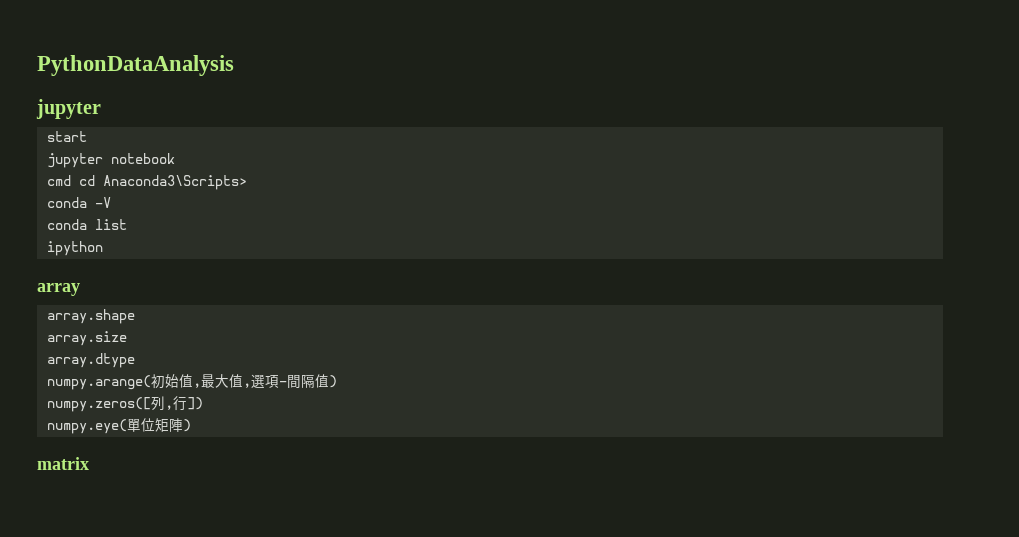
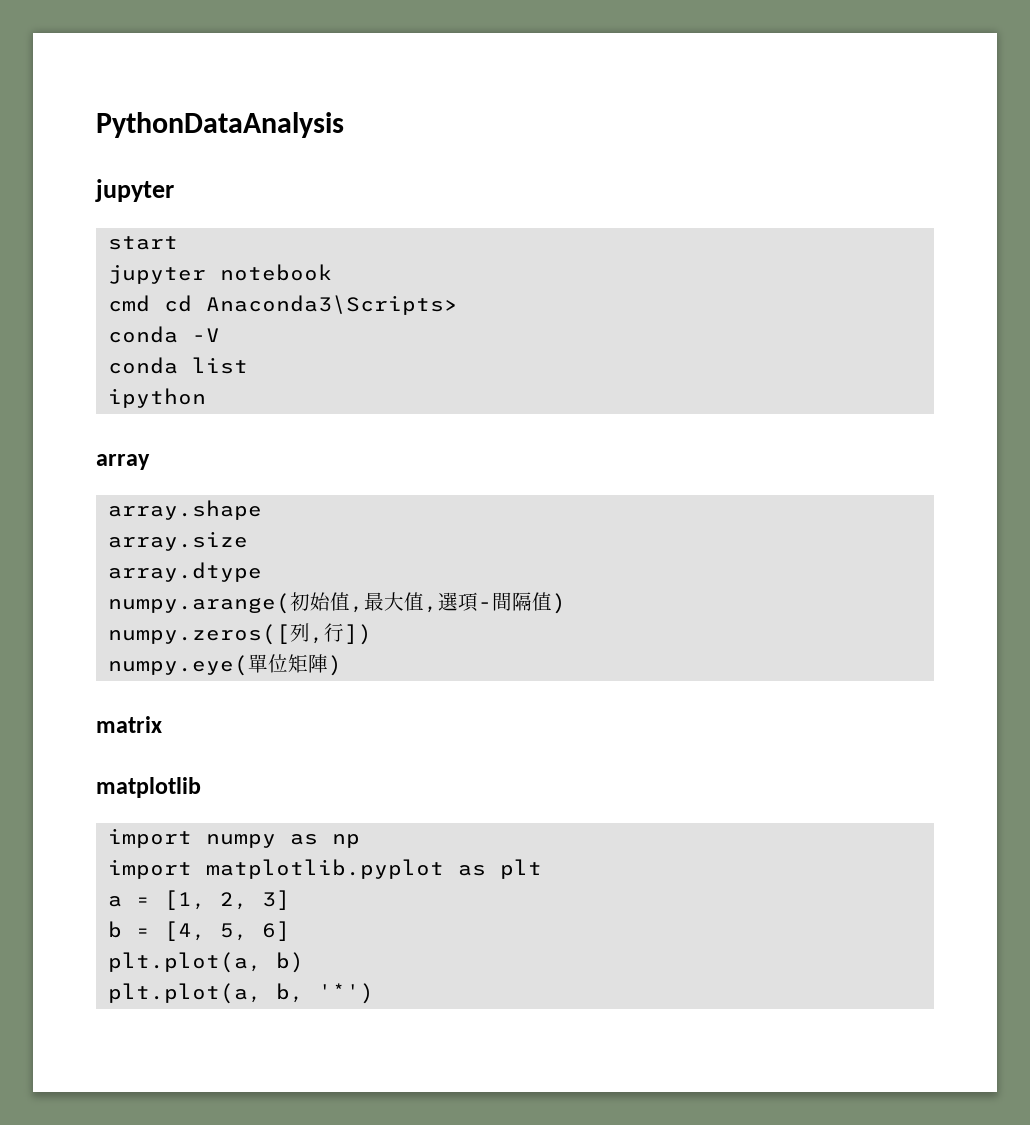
+ matplotlib
+ import numpy as np
+ import matplotlib.pyplot as plt
+ a = [1, 2, 3]
+ b = [4, 5, 6]
+ plt.plot(a, b)
+ plt.plot(a, b, '*')

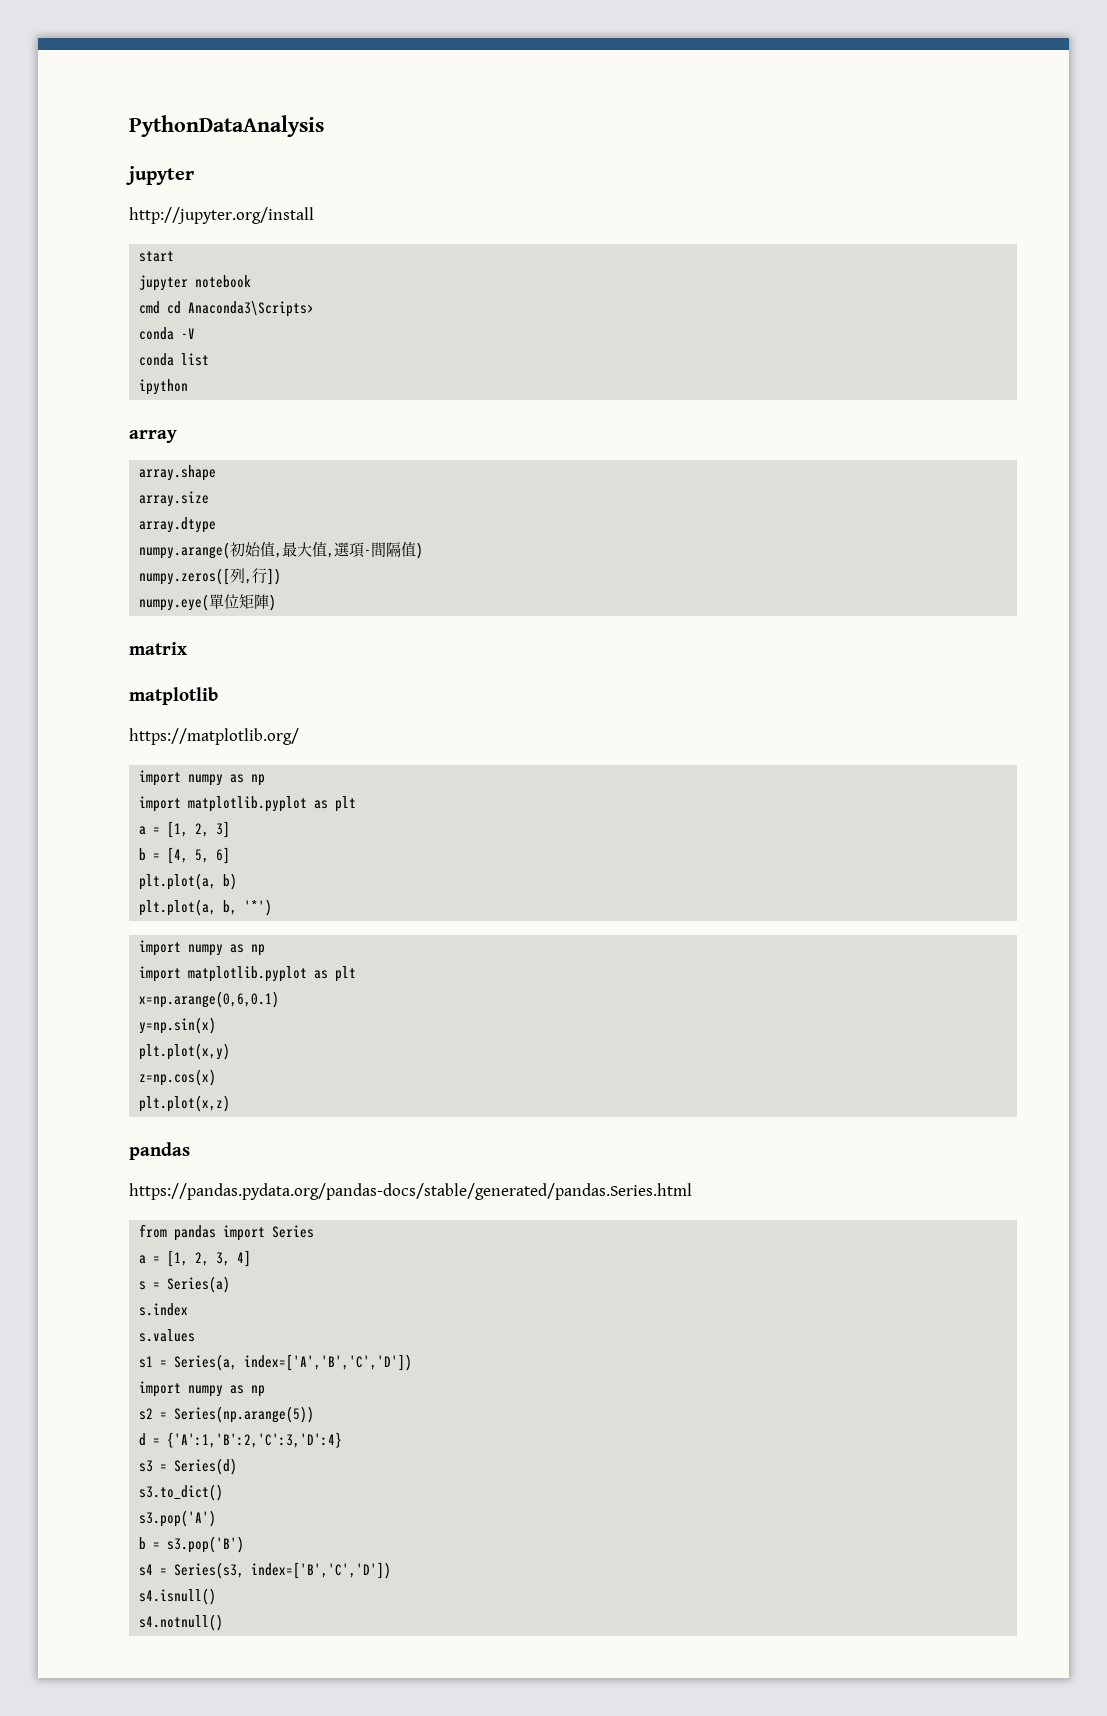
+ http://jupyter.org/install
+ https://matplotlib.org/
  plt.plot(a, b, '*')
+ import numpy as np
+ import matplotlib.pyplot as plt
+ x=np.arange(0,6,0.1)
+ y=np.sin(x)
+ plt.plot(x,y)
+ z=np.cos(x)
+ plt.plot(x,z)
+ pandas
+ https://pandas.pydata.org/pandas-docs/stable/generated/pandas.Series.html
+ from pandas import Series
+ a = [1, 2, 3, 4]
+ s = Series(a)
+ s.index
+ s.values
+ s1 = Series(a, index=['A','B','C','D'])
+ import numpy as np
+ s2 = Series(np.arange(5))
+ d = {'A':1,'B':2,'C':3,'D':4}
+ s3 = Series(d)
+ s3.to_dict()
+ s3.pop('A')
+ b = s3.pop('B')
+ s4 = Series(s3, index=['B','C','D'])
+ s4.isnull()
+ s4.notnull()

